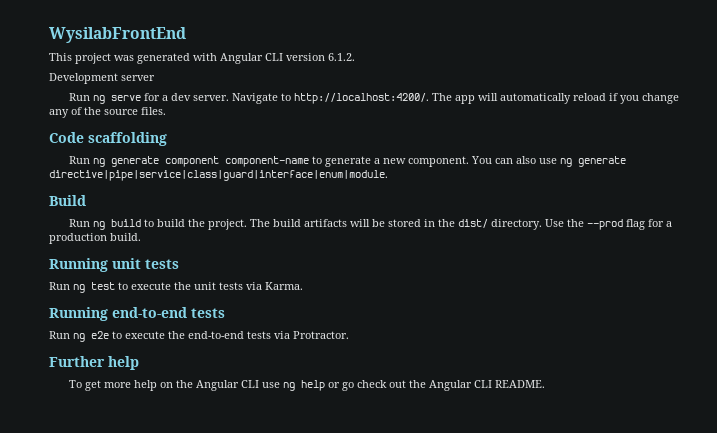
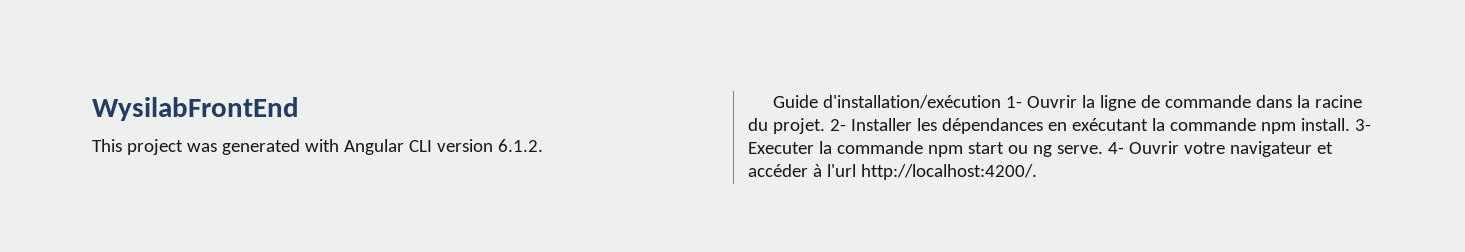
- Development server
- Run ng serve for a dev server. Navigate to http://localhost:4200/. The app will automatically reload if you change any of the source files.
- Code scaffolding
- Run ng generate component component-name to generate a new component. You can also use ng generate directive|pipe|service|class|guard|interface|enum|module.
- Build
- Run ng build to build the project. The build artifacts will be stored in the dist/ directory. Use the --prod flag for a production build.
- Running unit tests
- Run ng test to execute the unit tests via Karma.
- Running end-to-end tests
- Run ng e2e to execute the end-to-end tests via Protractor.
- Further help
- To get more help on the Angular CLI use ng help or go check out the Angular CLI README.
+ Guide d'installation/exécution 1- Ouvrir la ligne de commande dans la racine du projet. 2- Installer les dépendances en exécutant la commande npm install. 3- Executer la commande npm start ou ng serve. 4- Ouvrir votre navigateur et accéder à l'url http://localhost:4200/.

